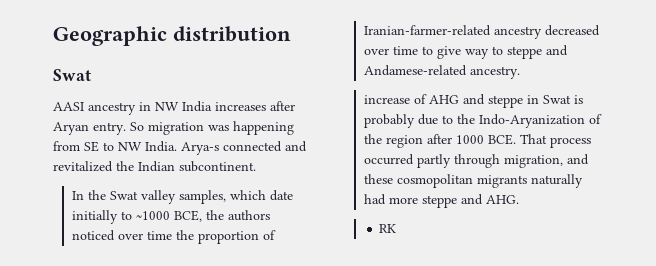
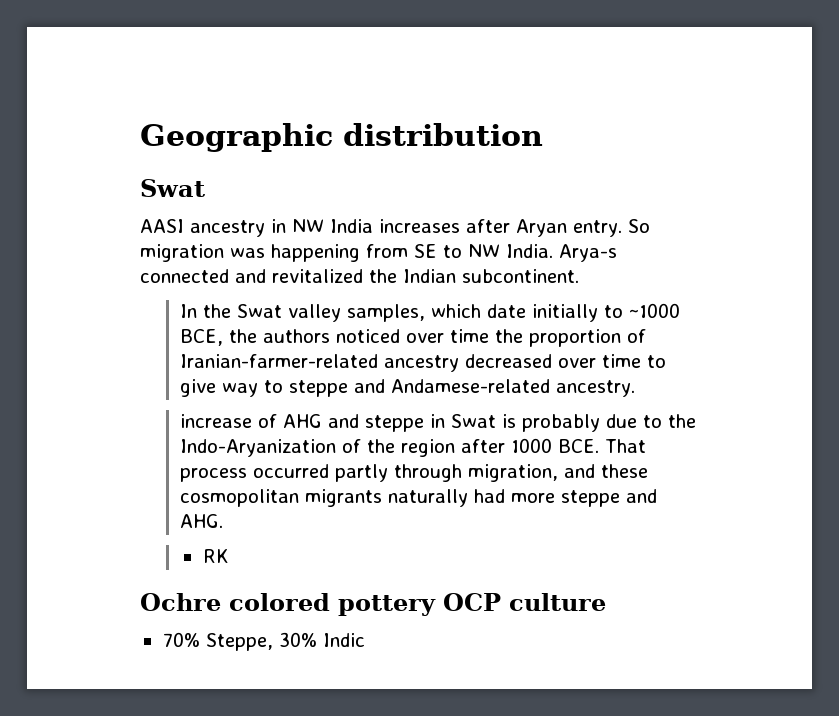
+ Ochre colored pottery OCP culture
+ 70% Steppe, 30% Indic

